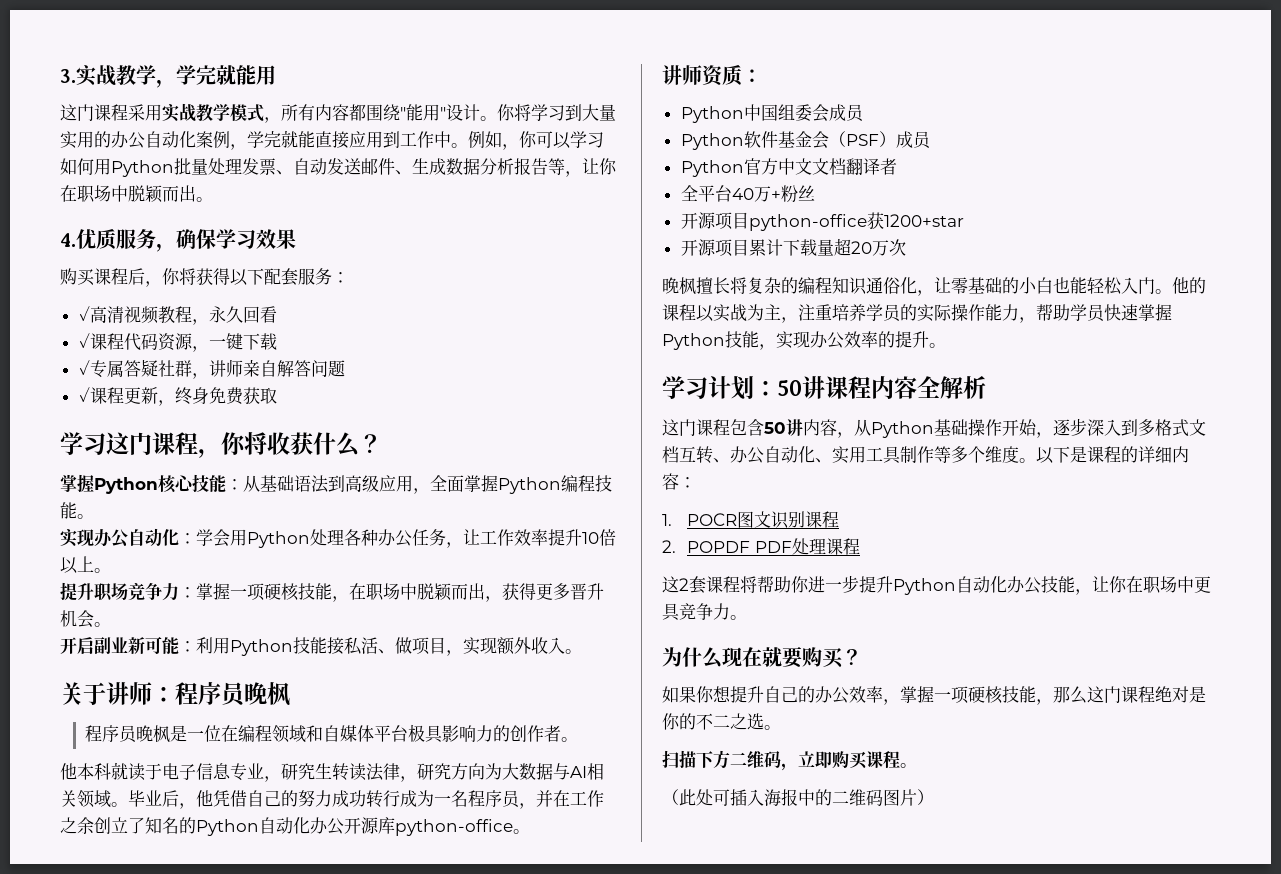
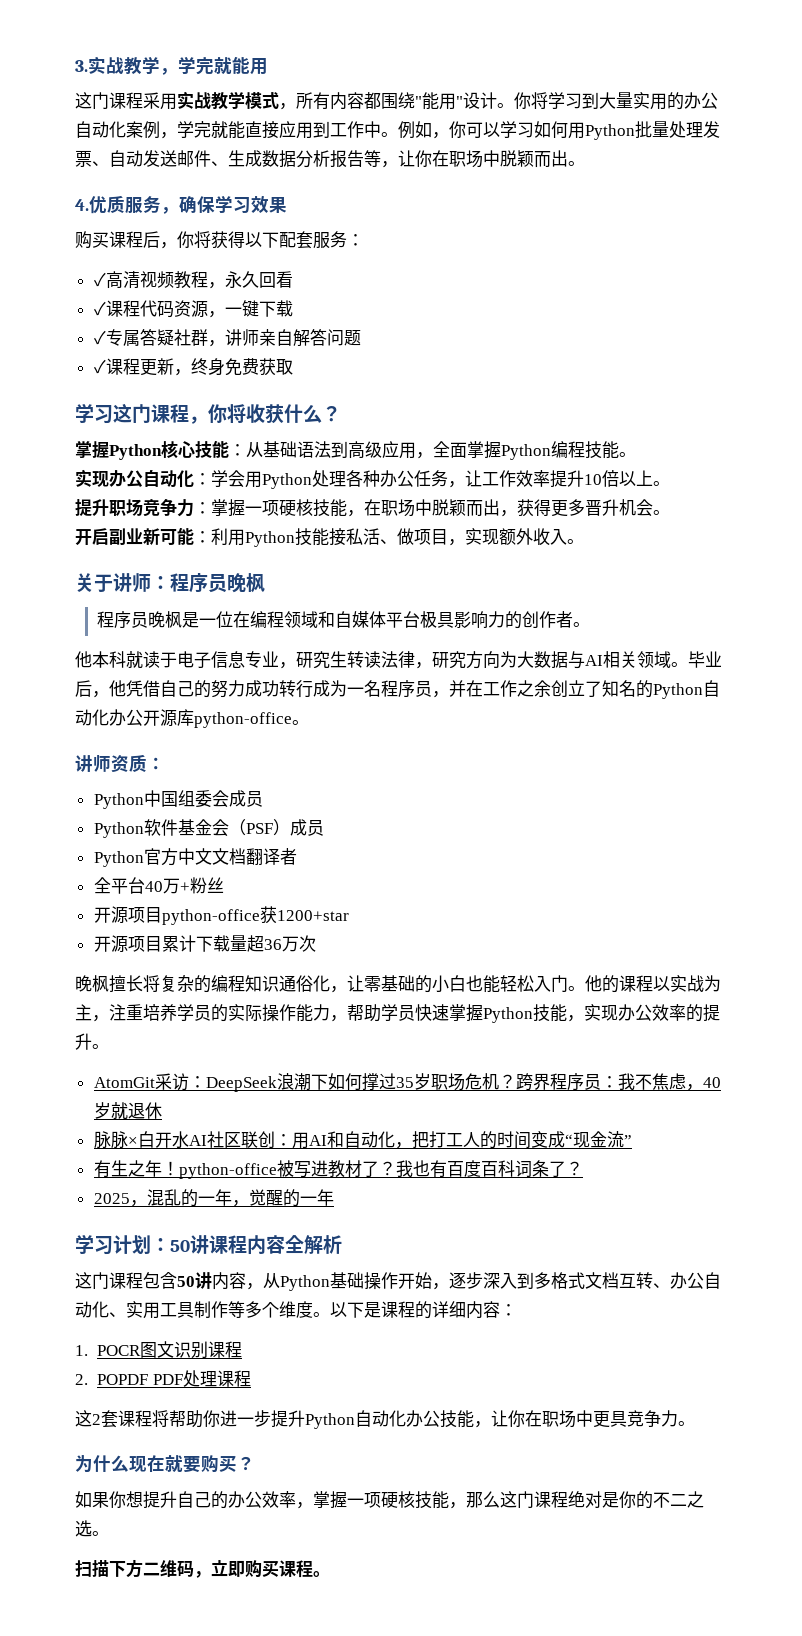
- 开源项目累计下载量超20万次
+ 开源项目累计下载量超36万次
+ AtomGit采访：DeepSeek浪潮下如何撑过35岁职场危机？跨界程序员：我不焦虑，40岁就退休
+ 脉脉×白开水AI社区联创：用AI和自动化，把打工人的时间变成“现金流”
+ 有生之年！python-office被写进教材了？我也有百度百科词条了？
+ 2025，混乱的一年，觉醒的一年
- （此处可插入海报中的二维码图片）

